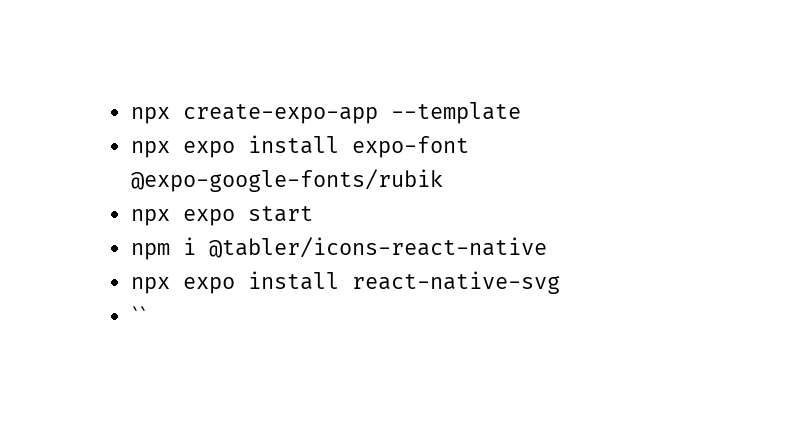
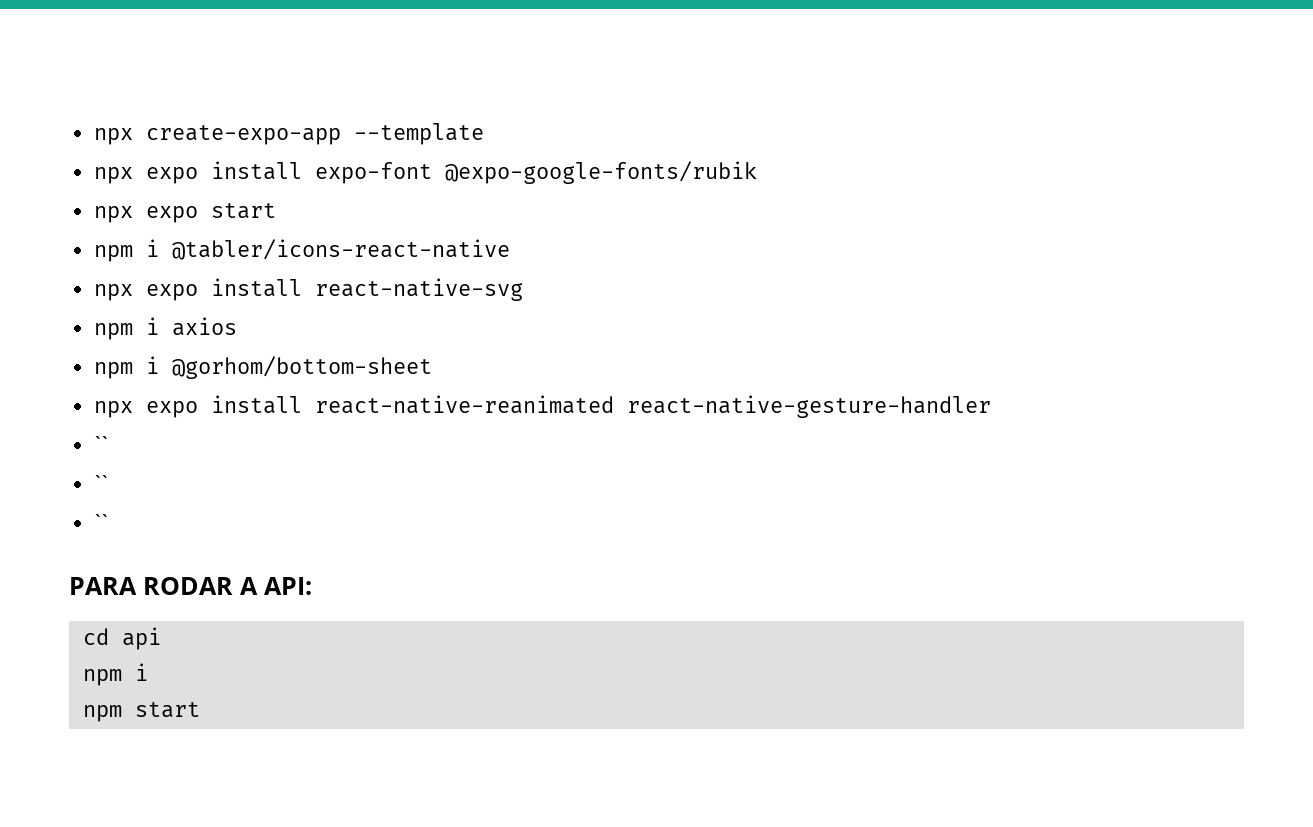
+ npm i axios
+ npm i @gorhom/bottom-sheet
+ npx expo install react-native-reanimated react-native-gesture-handler
  ``
+ ``
+ ``
+ PARA RODAR A API:
+ cd api
+ npm i
+ npm start

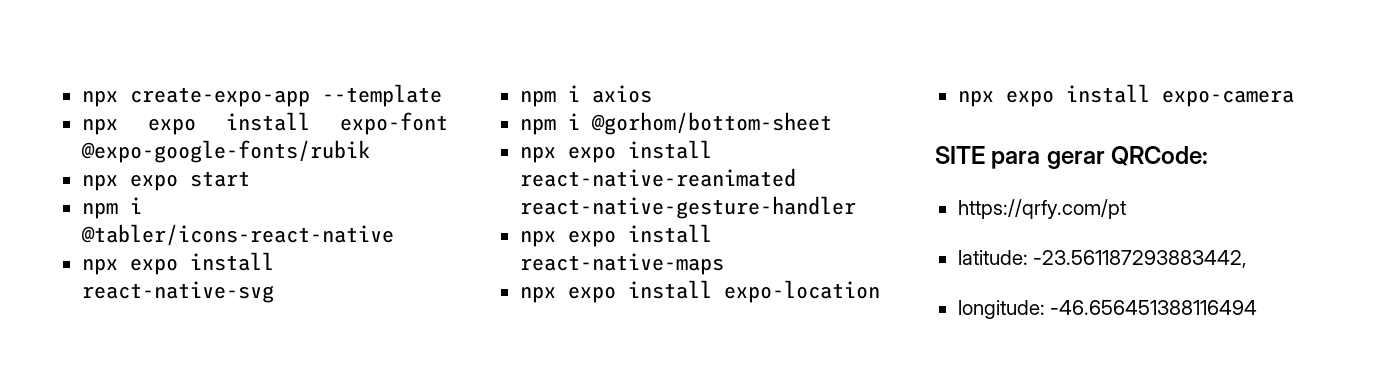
  npx expo install react-native-reanimated react-native-gesture-handler
- ``
- ``
- ``
- PARA RODAR A API:
- cd api
- npm i
- npm start
+ npx expo install react-native-maps
+ npx expo install expo-location
+ npx expo install expo-camera
+ SITE para gerar QRCode:
+ https://qrfy.com/pt
+ latitude: -23.561187293883442,
+ longitude: -46.656451388116494

